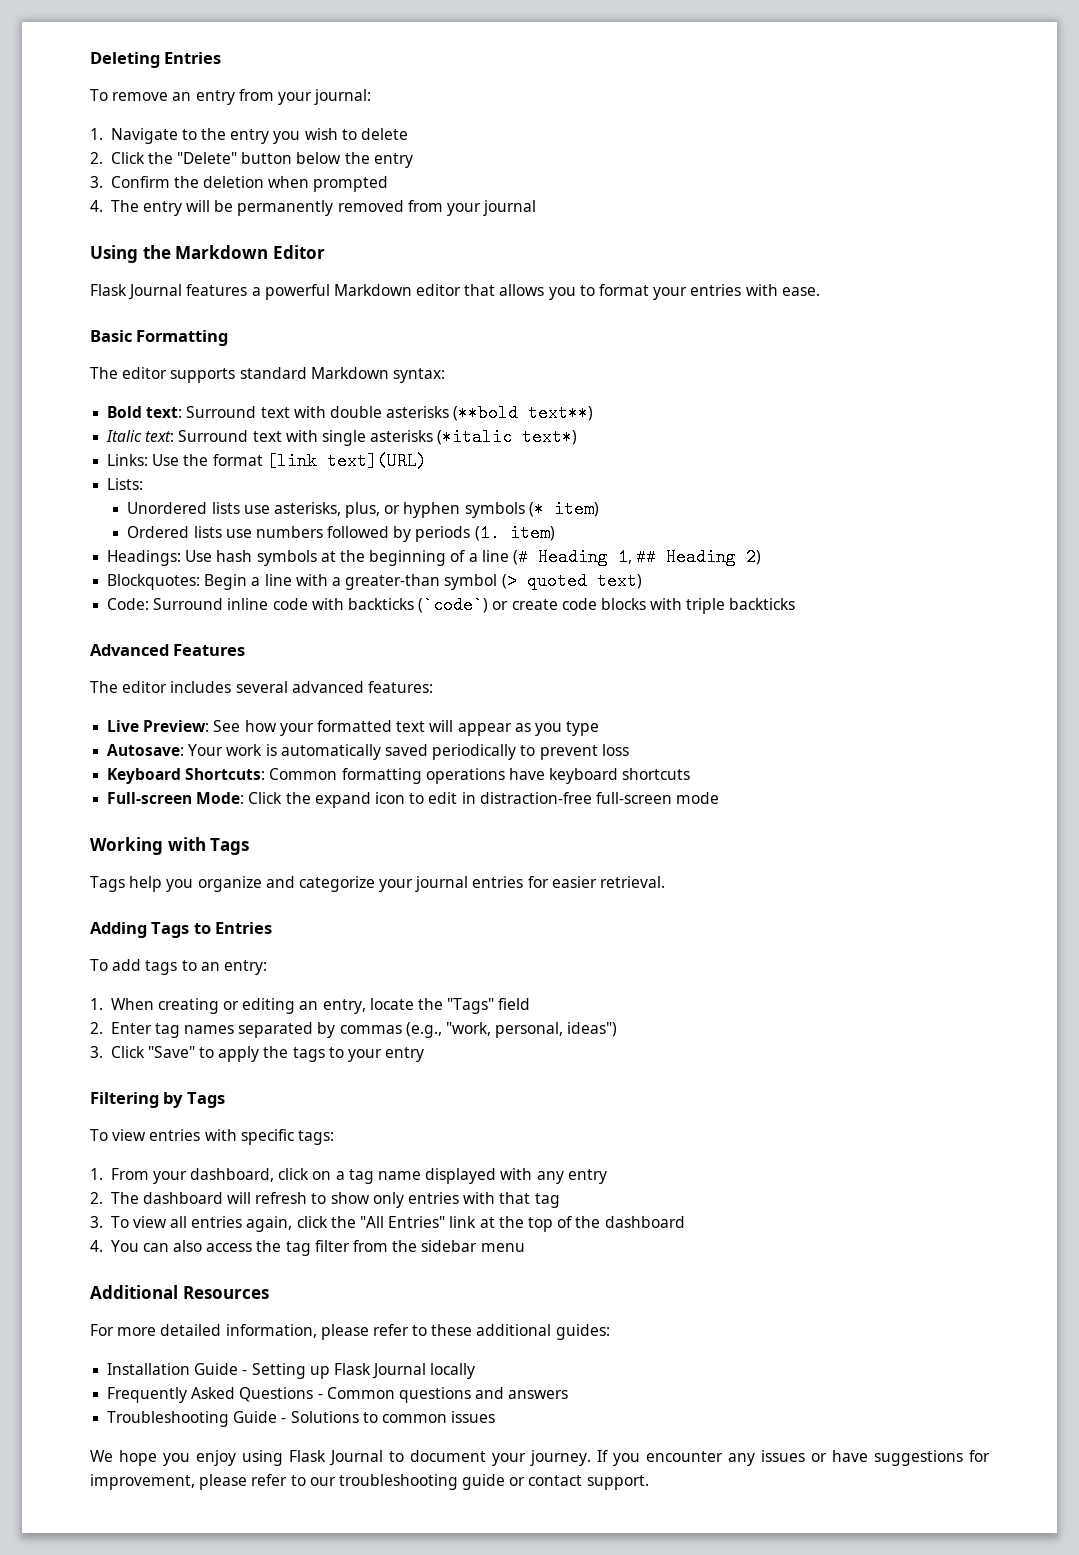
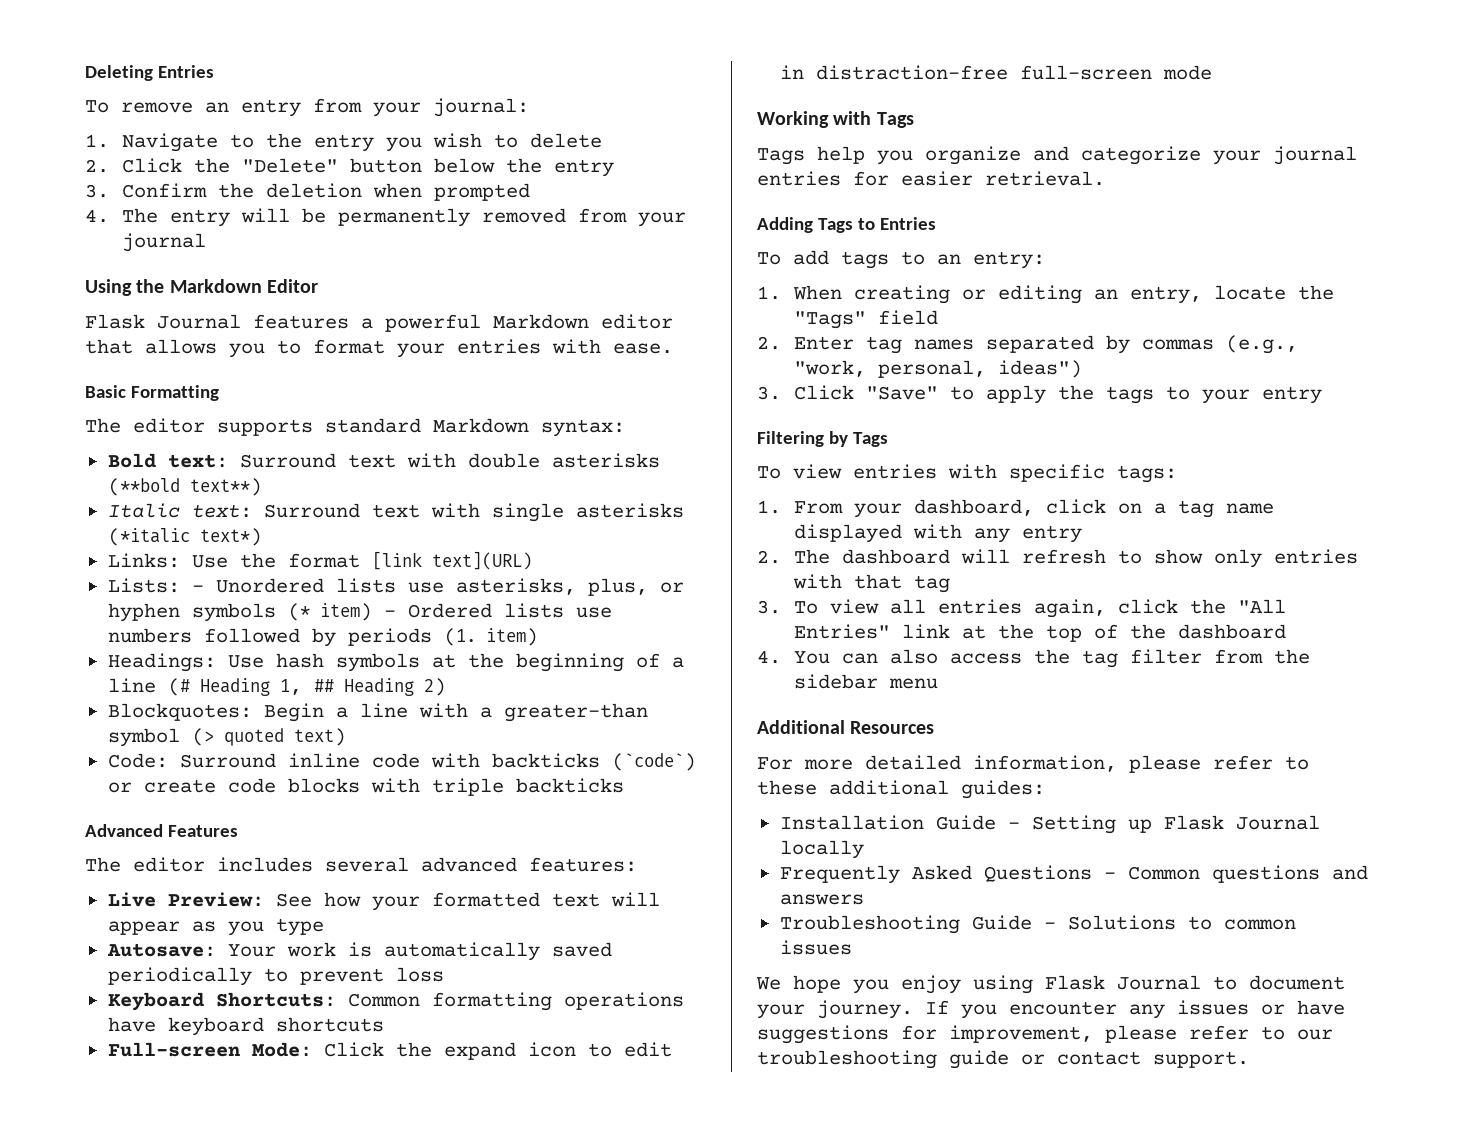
- Lists:
- Unordered lists use asterisks, plus, or hyphen symbols (* item)
- Ordered lists use numbers followed by periods (1. item)
+ Lists: - Unordered lists use asterisks, plus, or hyphen symbols (* item) - Ordered lists use numbers followed by periods (1. item)

